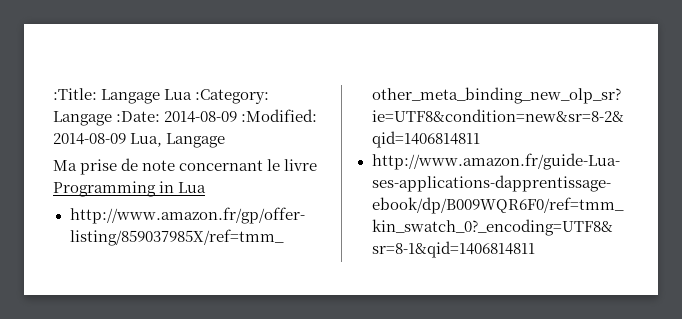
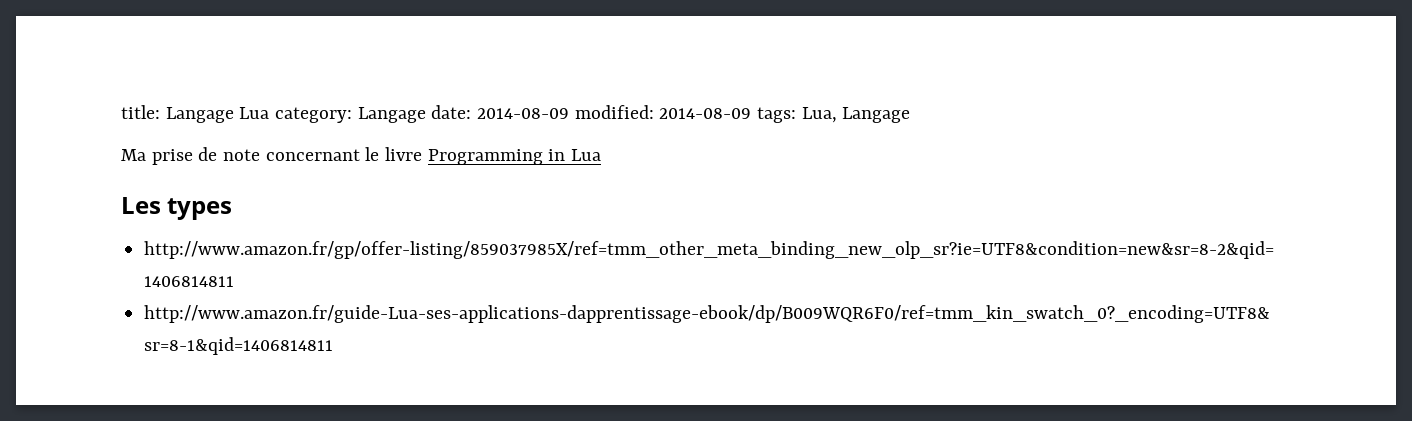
- :Title: Langage Lua :Category: Langage :Date: 2014-08-09 :Modified: 2014-08-09 Lua, Langage
+ title: Langage Lua category: Langage date: 2014-08-09 modified: 2014-08-09 tags: Lua, Langage
+ Les types

